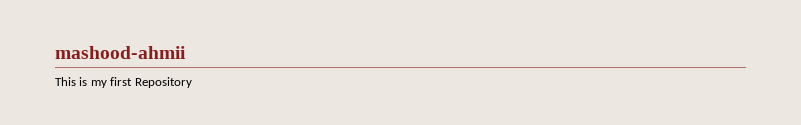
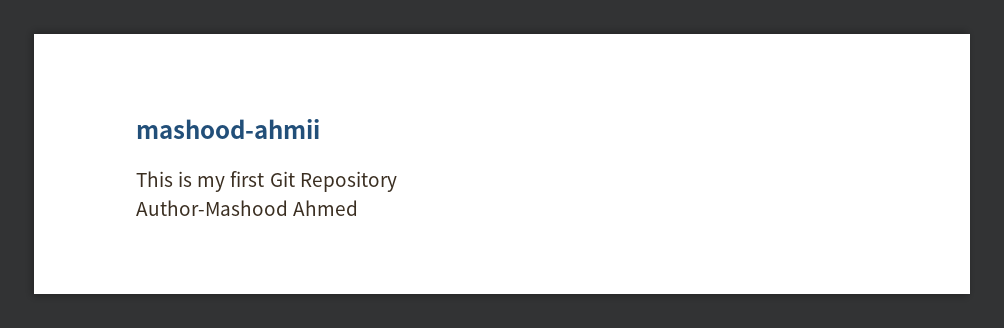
- This is my first Repository
+ This is my first Git Repository
+ Author-Mashood Ahmed

